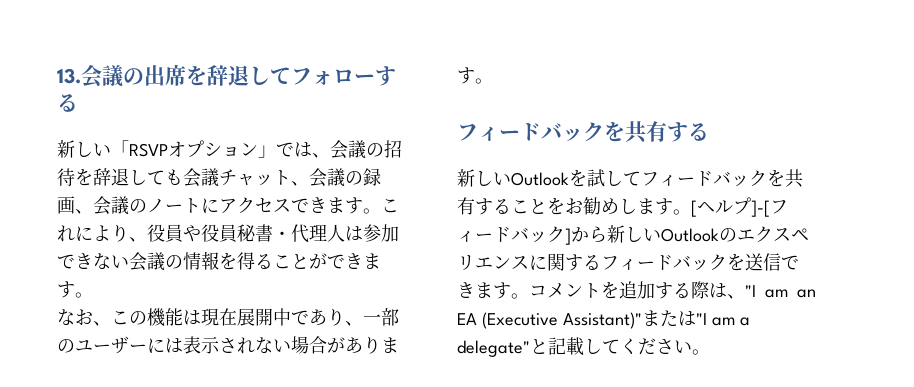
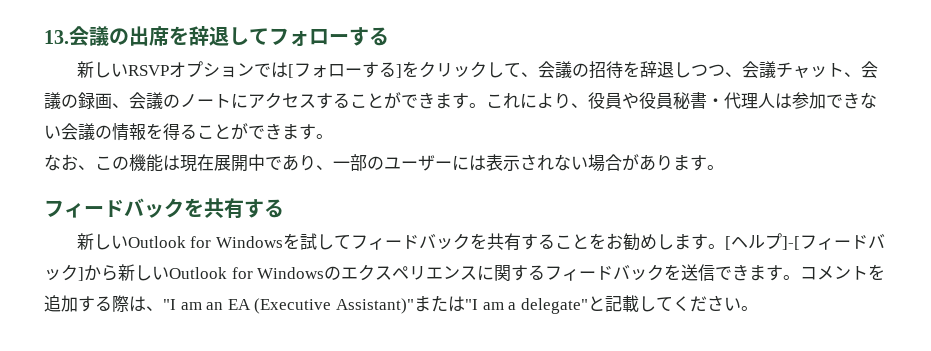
- 新しい「RSVPオプション」では、会議の招待を辞退しても会議チャット、会議の録画、会議のノートにアクセスできます。
+ 新しいRSVPオプションでは[フォローする]をクリックして、会議の招待を辞退しつつ、会議チャット、会議の録画、会議のノートにアクセスすることができます。
- 新しいOutlookを試してフィードバックを共有することをお勧めします。
+ 新しいOutlook for Windowsを試してフィードバックを共有することをお勧めします。
- [ヘルプ]-[フィードバック]から新しいOutlookのエクスペリエンスに関するフィードバックを送信できます。
+ [ヘルプ]-[フィードバック]から新しいOutlook for Windowsのエクスペリエンスに関するフィードバックを送信できます。

